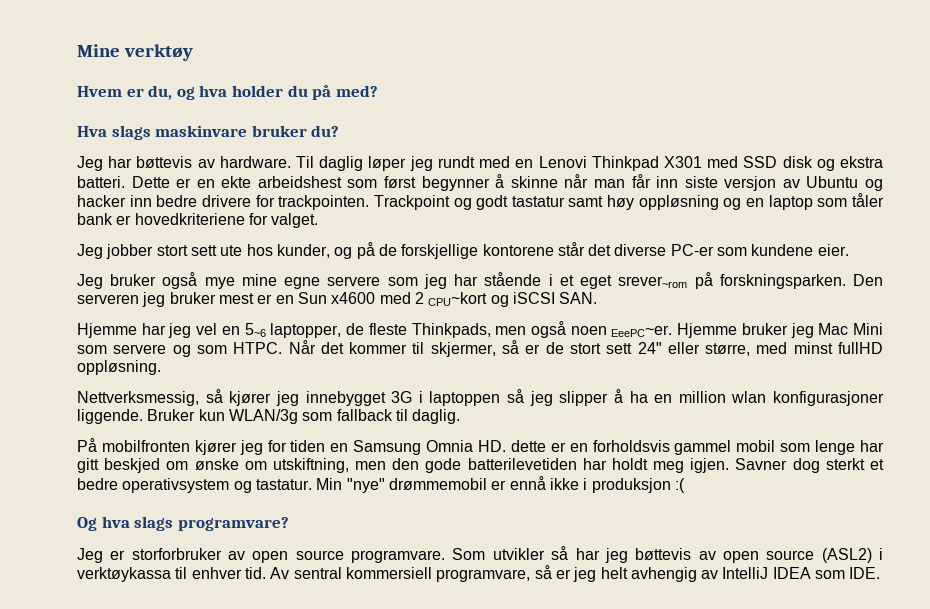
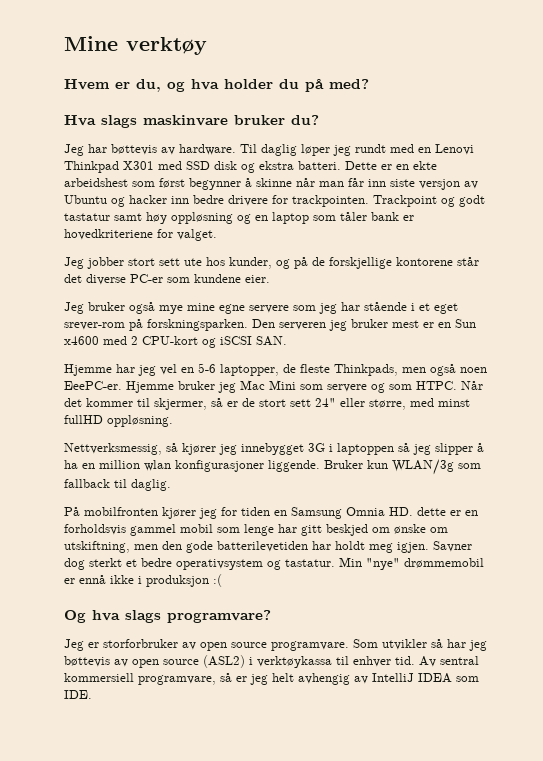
- Jeg bruker også mye mine egne servere som jeg har stående i et eget srever~rom på forskningsparken.
+ Jeg bruker også mye mine egne servere som jeg har stående i et eget srever-rom på forskningsparken.
- Den serveren jeg bruker mest er en Sun x4600 med 2 CPU~kort og iSCSI SAN.
+ Den serveren jeg bruker mest er en Sun x4600 med 2 CPU-kort og iSCSI SAN.
- Hjemme har jeg vel en 5~6 laptopper, de fleste Thinkpads, men også noen EeePC~er.
+ Hjemme har jeg vel en 5-6 laptopper, de fleste Thinkpads, men også noen EeePC-er.

